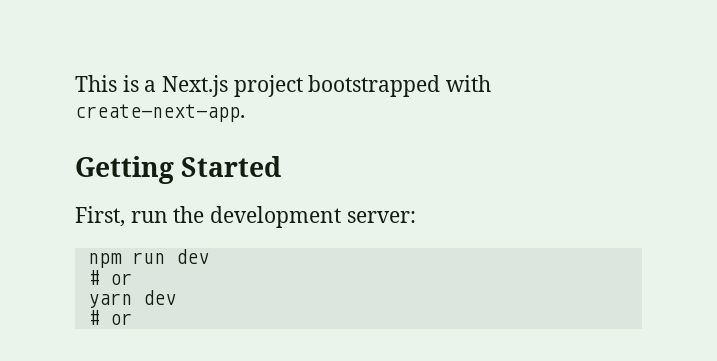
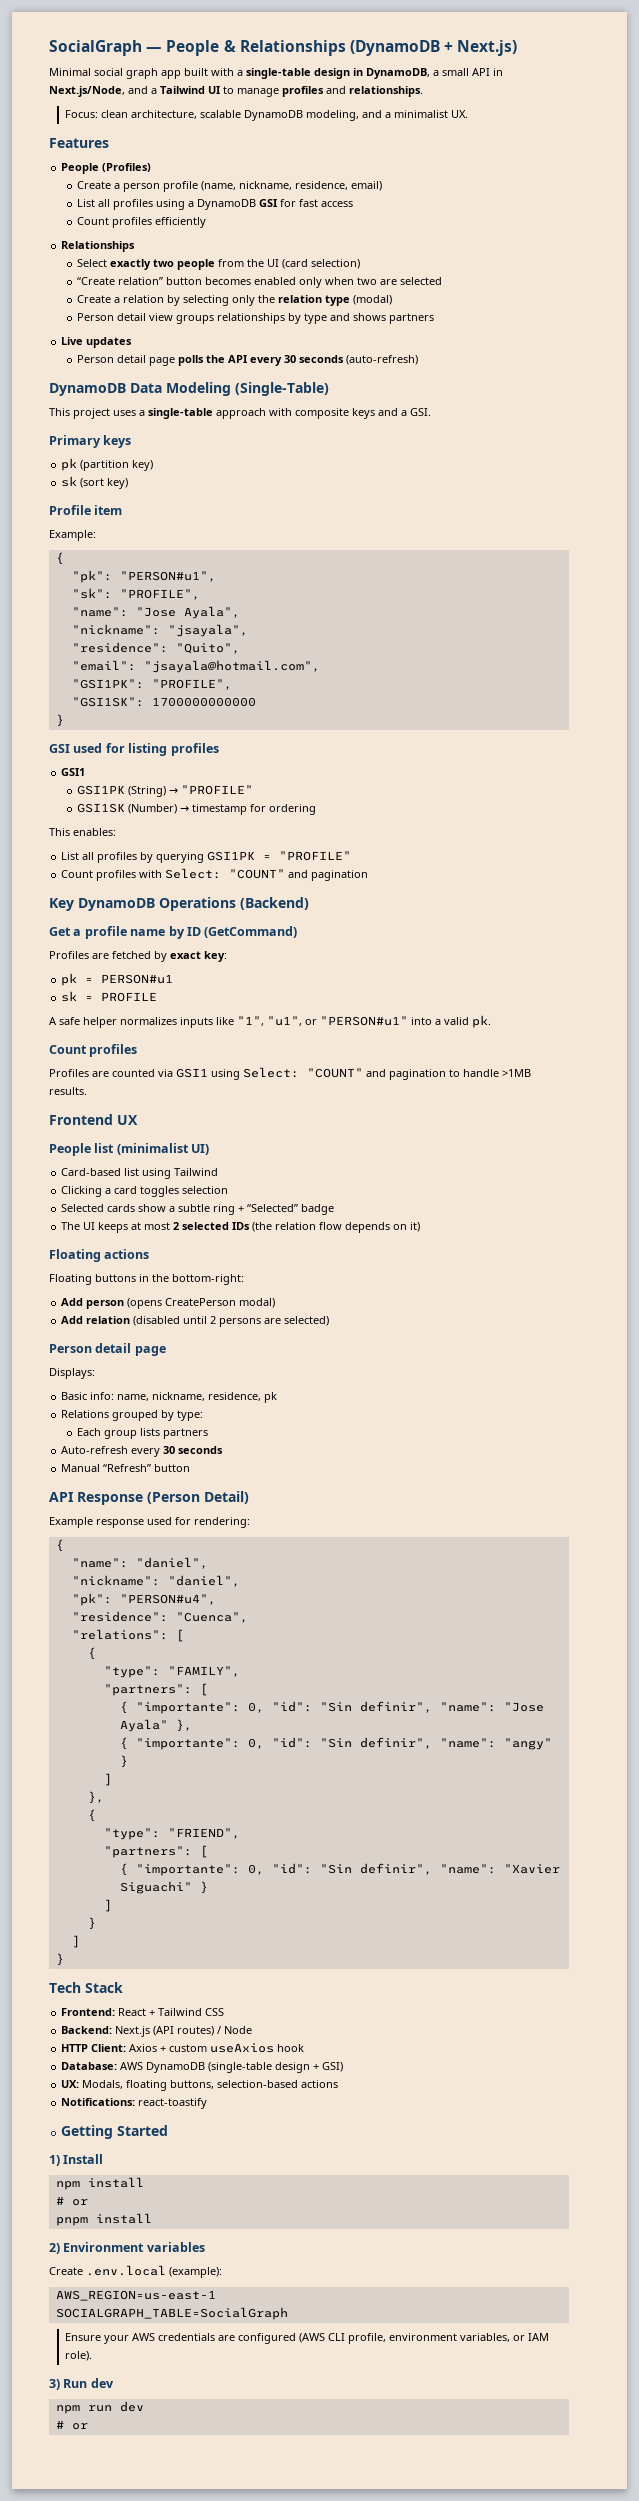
- This is a Next.js project bootstrapped with create-next-app.
+ SocialGraph — People & Relationships (DynamoDB + Next.js)
+ Minimal social graph app built with a single-table design in DynamoDB, a small API in Next.js/Node, and a Tailwind UI to manage profiles and relationships.
+ Focus: clean architecture, scalable DynamoDB modeling, and a minimalist UX.
+ Features
+ People (Profiles)
+ Create a person profile (name, nickname, residence, email)
+ List all profiles using a DynamoDB GSI for fast access
+ Count profiles efficiently
+ Relationships
+ Select exactly two people from the UI (card selection)
+ “Create relation” button becomes enabled only when two are selected
+ Create a relation by selecting only the relation type (modal)
+ Person detail view groups relationships by type and shows partners
+ Live updates
+ Person detail page polls the API every 30 seconds (auto-refresh)
+ DynamoDB Data Modeling (Single-Table)
+ This project uses a single-table approach with composite keys and a GSI.
+ Primary keys
+ pk (partition key)
+ sk (sort key)
+ Profile item
+ Example:
+ {
+ "pk": "PERSON#u1",
+ "sk": "PROFILE",
+ "name": "Jose Ayala",
+ "nickname": "jsayala",
+ "residence": "Quito",
+ "email": "jsayala@hotmail.com",
+ "GSI1PK": "PROFILE",
+ "GSI1SK": 1700000000000
+ }
+ GSI used for listing profiles
+ GSI1
+ GSI1PK (String) → "PROFILE"
+ GSI1SK (Number) → timestamp for ordering
+ This enables:
+ List all profiles by querying GSI1PK = "PROFILE"
+ Count profiles with Select: "COUNT" and pagination
+ Key DynamoDB Operations (Backend)
+ Get a profile name by ID (GetCommand)
+ Profiles are fetched by exact key:
+ pk = PERSON#u1
+ sk = PROFILE
+ A safe helper normalizes inputs like "1", "u1", or "PERSON#u1" into a valid pk.
+ Count profiles
+ Profiles are counted via GSI1 using Select: "COUNT" and pagination to handle >1MB results.
+ Frontend UX
+ People list (minimalist UI)
+ Card-based list using Tailwind
+ Clicking a card toggles selection
+ Selected cards show a subtle ring + “Selected” badge
+ The UI keeps at most 2 selected IDs (the relation flow depends on it)
+ Floating actions
+ Floating buttons in the bottom-right:
+ Add person (opens CreatePerson modal)
+ Add relation (disabled until 2 persons are selected)
+ Person detail page
+ Displays:
+ Basic info: name, nickname, residence, pk
+ Relations grouped by type:
+ Each group lists partners
+ Auto-refresh every 30 seconds
+ Manual “Refresh” button
+ API Response (Person Detail)
+ Example response used for rendering:
+ {
+ "name": "daniel",
+ "nickname": "daniel",
+ "pk": "PERSON#u4",
+ "residence": "Cuenca",
+ "relations": [
+ {
+ "type": "FAMILY",
+ "partners": [
+ { "importante": 0, "id": "Sin definir", "name": "Jose Ayala" },
+ { "importante": 0, "id": "Sin definir", "name": "angy" }
+ ]
+ },
+ {
+ "type": "FRIEND",
+ "partners": [
+ { "importante": 0, "id": "Sin definir", "name": "Xavier Siguachi" }
+ ]
+ }
+ ]
+ }
+ Tech Stack
+ Frontend: React + Tailwind CSS
+ Backend: Next.js (API routes) / Node
+ HTTP Client: Axios + custom useAxios hook
+ Database: AWS DynamoDB (single-table design + GSI)
+ UX: Modals, floating buttons, selection-based actions
+ Notifications: react-toastify
  Getting Started
- First, run the development server:
+ 1) Install
+ npm install
+ # or
+ pnpm install
+ 2) Environment variables
+ Create .env.local (example):
+ AWS_REGION=us-east-1
+ SOCIALGRAPH_TABLE=SocialGraph
+ Ensure your AWS credentials are configured (AWS CLI profile, environment variables, or IAM role).
+ 3) Run dev
- yarn dev
- # or

